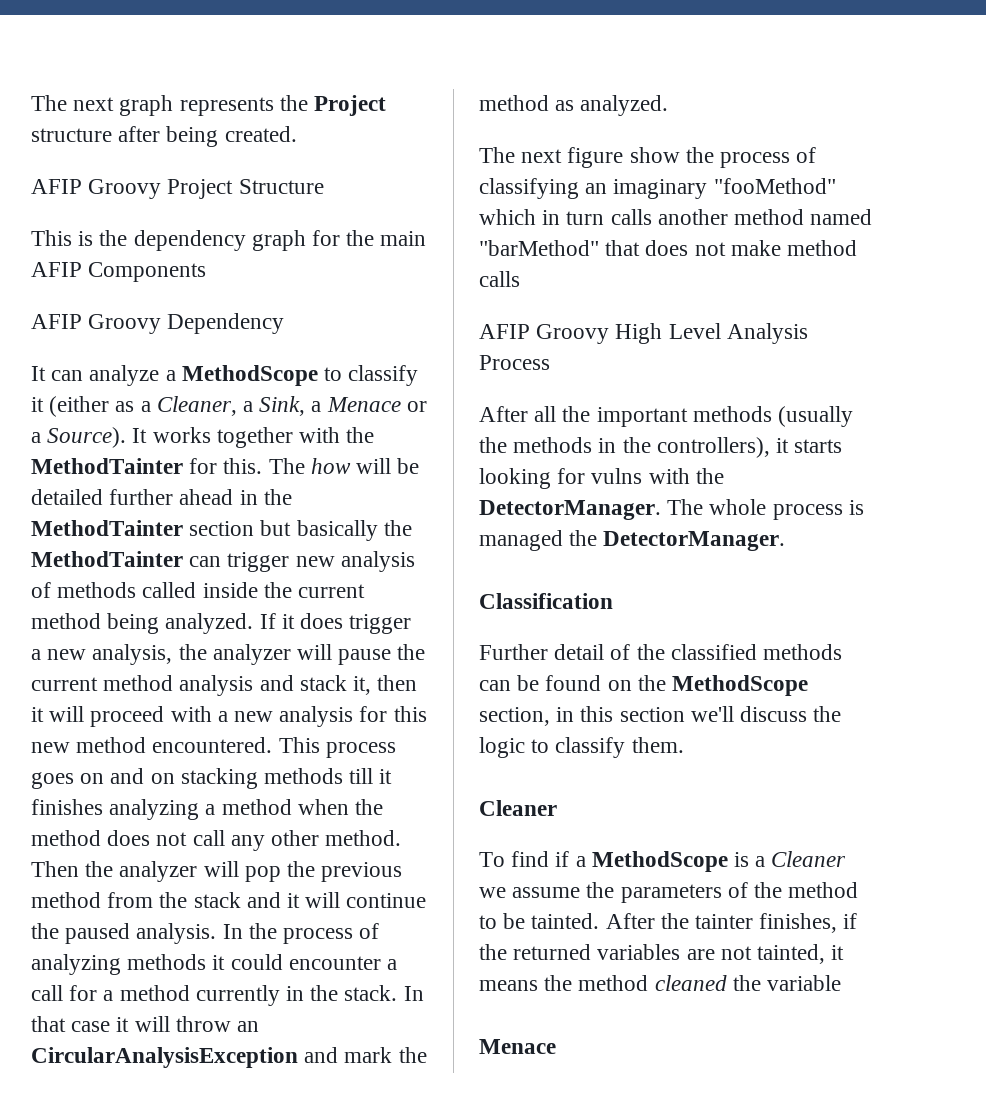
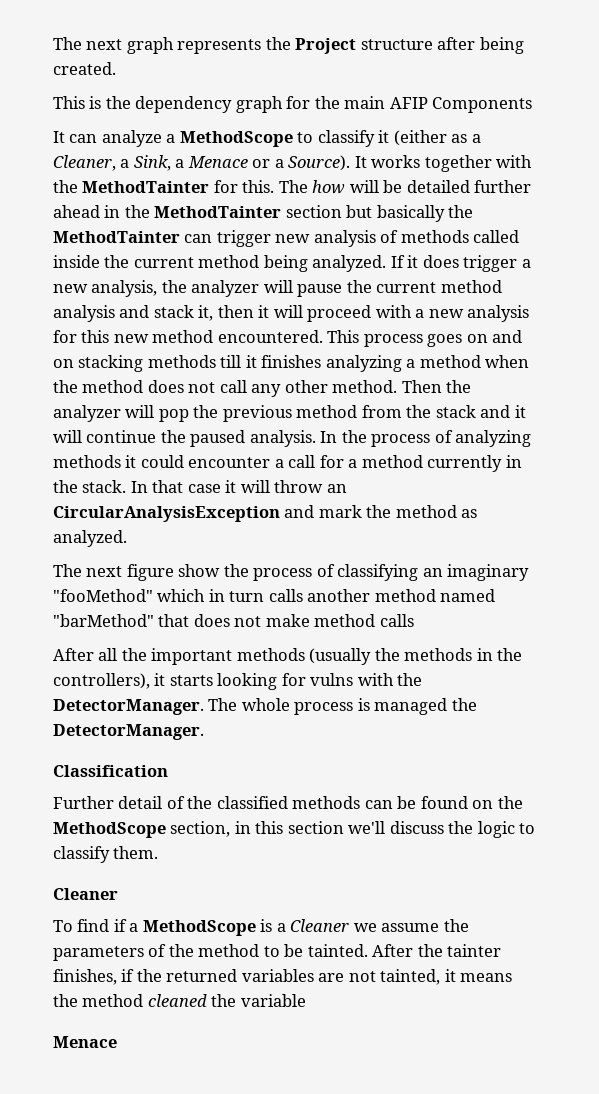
- AFIP Groovy Project Structure
- AFIP Groovy Dependency
- AFIP Groovy High Level Analysis Process

